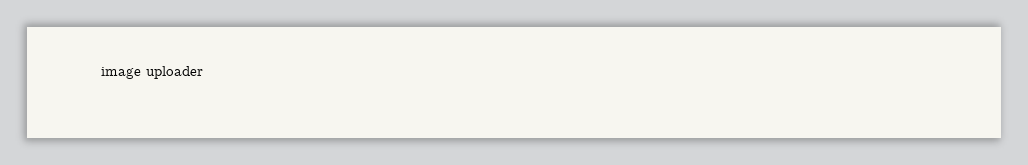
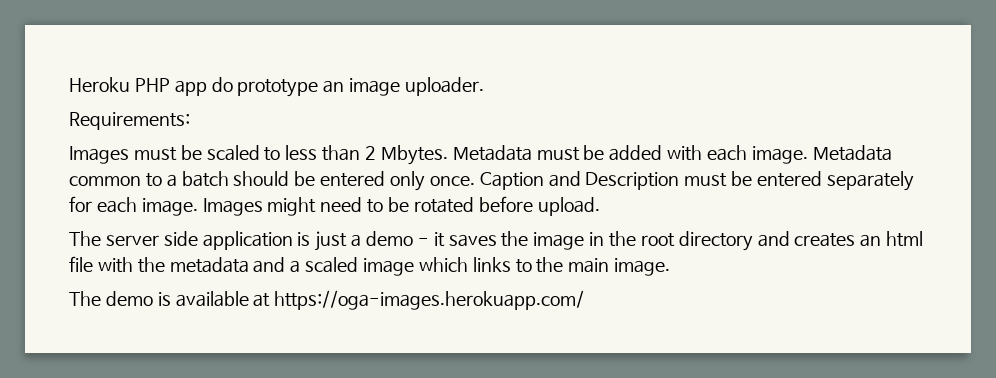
- image uploader
+ Heroku PHP app do prototype an image uploader.
+ Requirements:
+ Images must be scaled to less than 2 Mbytes. Metadata must be added with each image. Metadata common to a batch should be entered only once. Caption and Description must be entered separately for each image. Images might need to be rotated before upload.
+ The server side application is just a demo - it saves the image in the root directory and creates an html file with the metadata and a scaled image which links to the main image.
+ The demo is available at https://oga-images.herokuapp.com/

